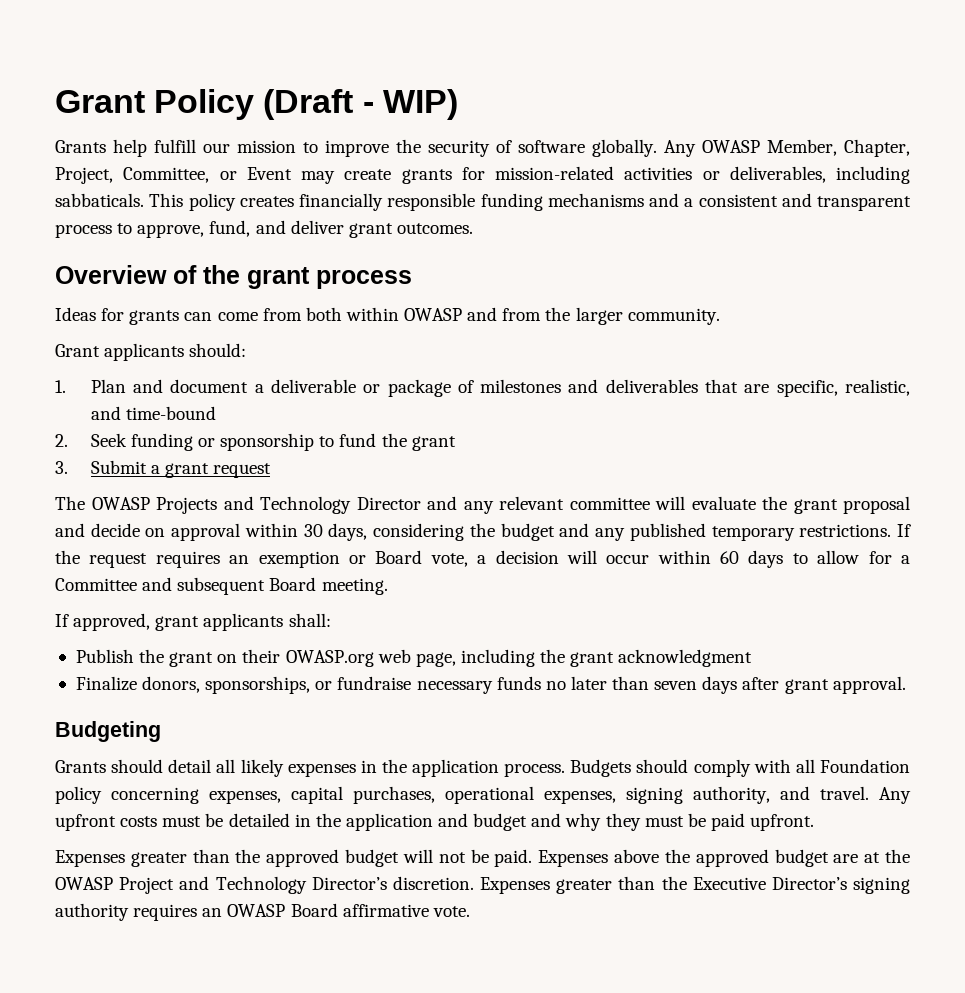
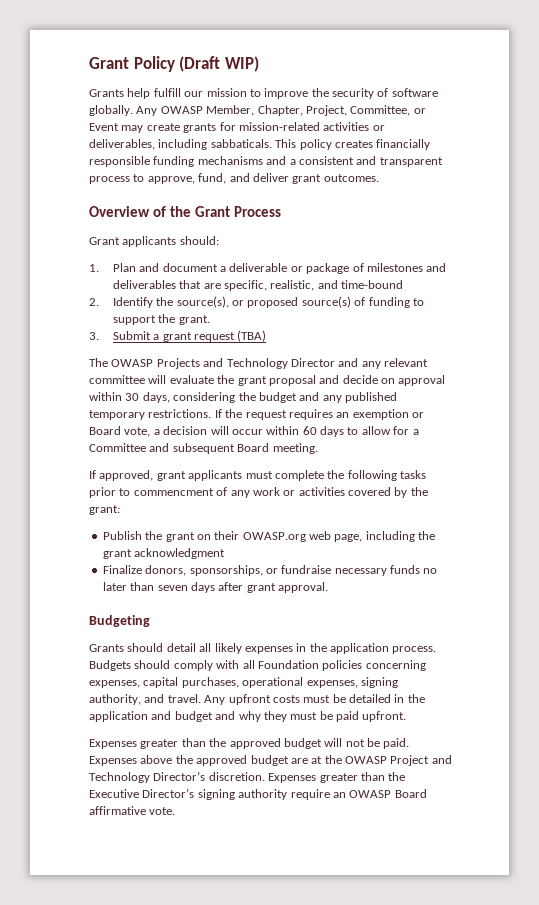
- Grant Policy (Draft - WIP)
+ Grant Policy (Draft WIP)
- Overview of the grant process
- Ideas for grants can come from both within OWASP and from the larger community.
+ Overview of the Grant Process
- 2. Seek funding or sponsorship to fund the grant
+ 2. Identify the source(s), or proposed source(s) of funding to support the grant.
- 3. Submit a grant request
+ 3. Submit a grant request (TBA)
- If approved, grant applicants shall:
+ If approved, grant applicants must complete the following tasks prior to commencment of any work or activities covered by the grant:
- Budgets should comply with all Foundation policy concerning expenses, capital purchases, operational expenses, signing authority, and travel.
+ Budgets should comply with all Foundation policies concerning expenses, capital purchases, operational expenses, signing authority, and travel.
- Expenses greater than the Executive Director’s signing authority requires an OWASP Board affirmative vote.
+ Expenses greater than the Executive Director’s signing authority require an OWASP Board affirmative vote.

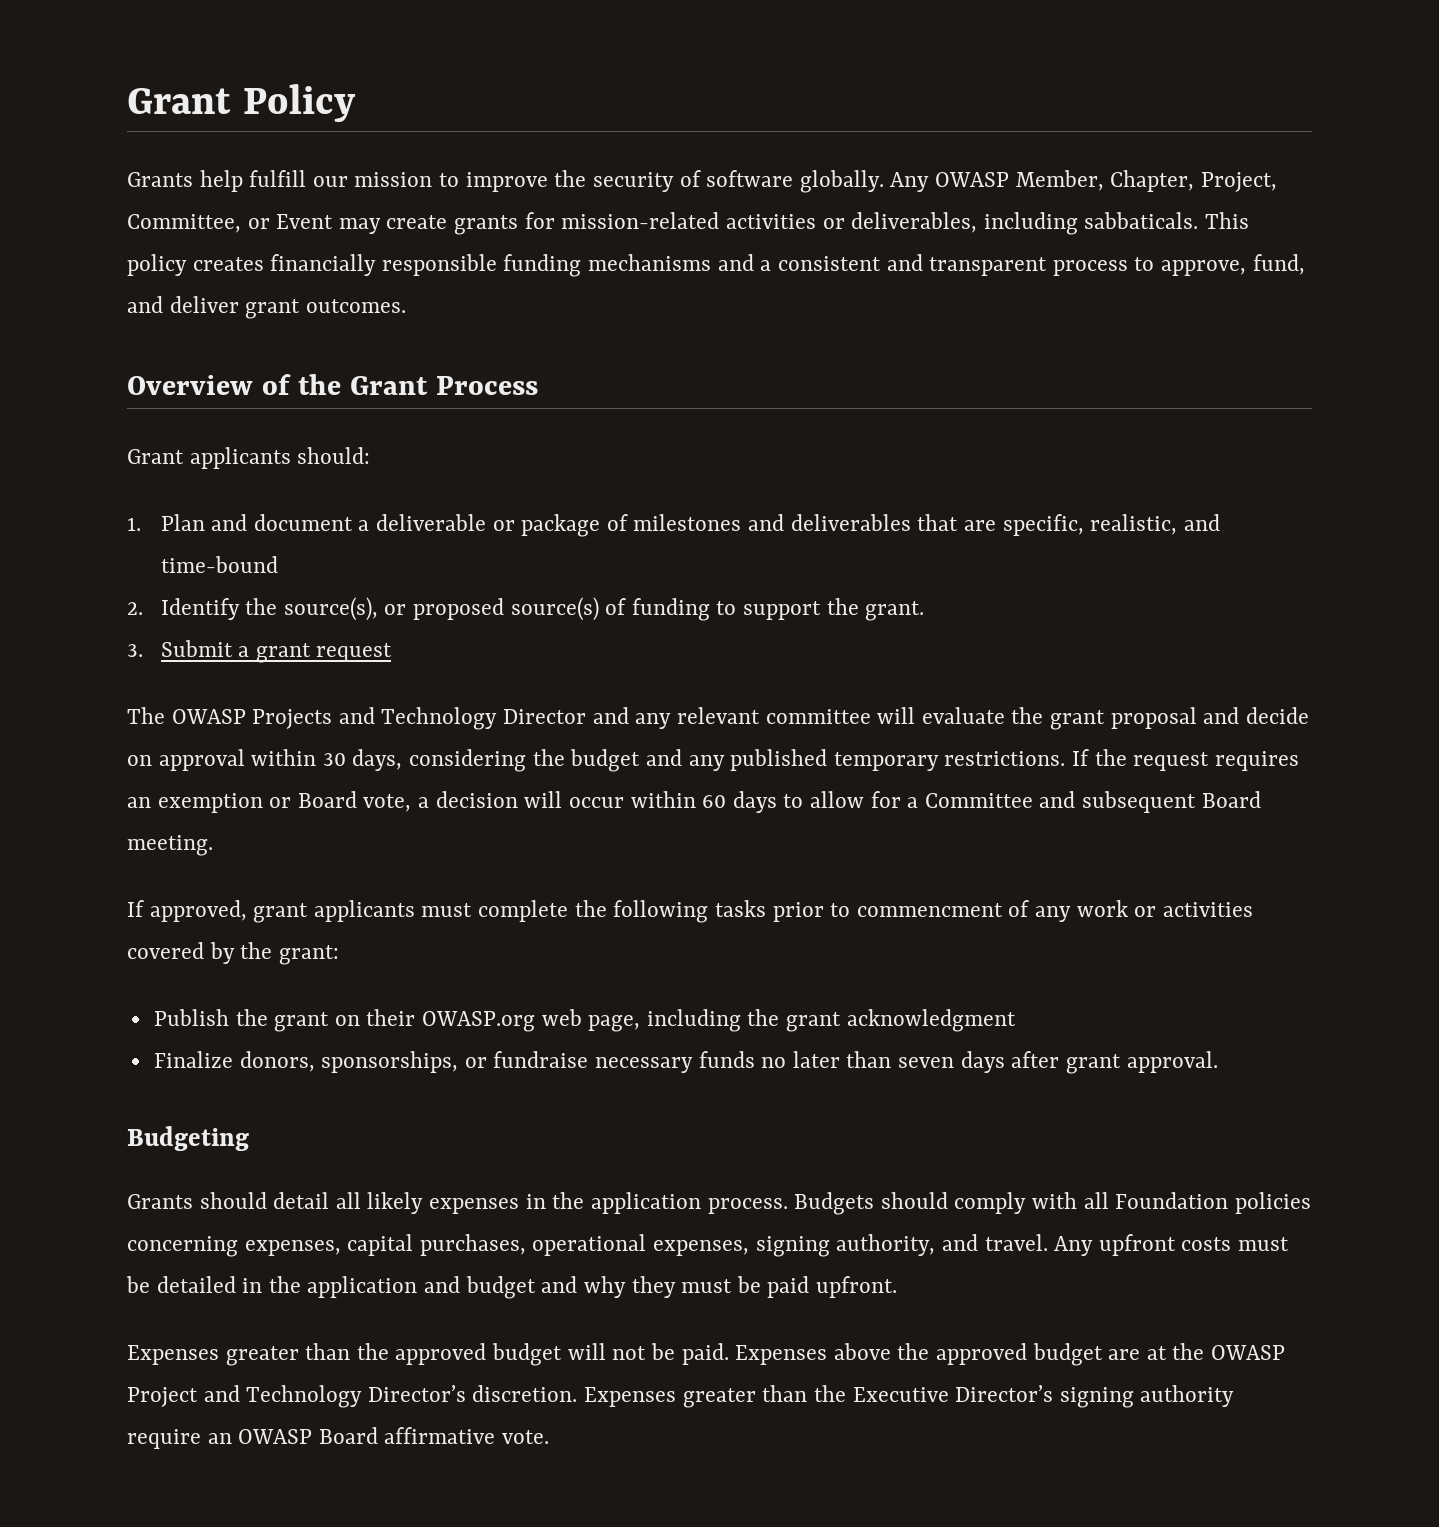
- Grant Policy (Draft WIP)
+ Grant Policy
- 3. Submit a grant request (TBA)
+ 3. Submit a grant request

